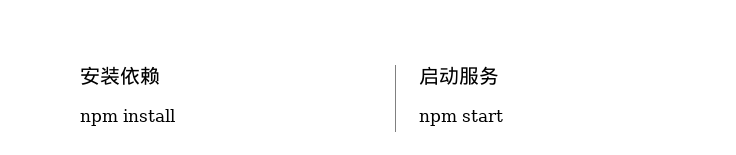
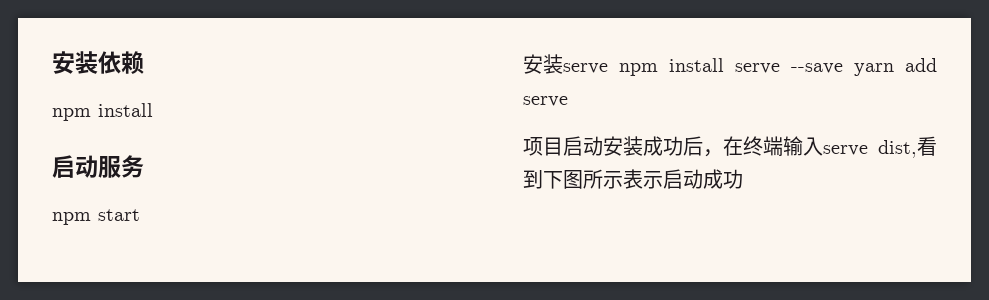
+ 安装serve npm install serve --save yarn add serve
+ 项目启动安装成功后，在终端输入serve dist,看到下图所示表示启动成功

